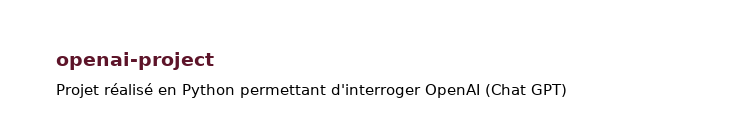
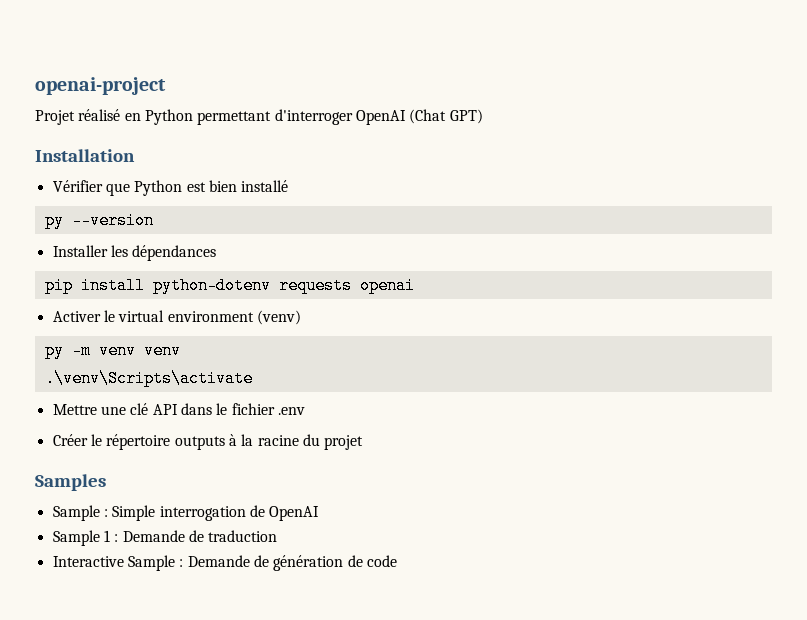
+ Installation
+ Vérifier que Python est bien installé
+ py --version
+ Installer les dépendances
+ pip install python-dotenv requests openai
+ Activer le virtual environment (venv)
+ py -m venv venv
+ .\venv\Scripts\activate
+ Mettre une clé API dans le fichier .env
+ Créer le répertoire outputs à la racine du projet
+ Samples
+ Sample : Simple interrogation de OpenAI
+ Sample 1 : Demande de traduction
+ Interactive Sample : Demande de génération de code

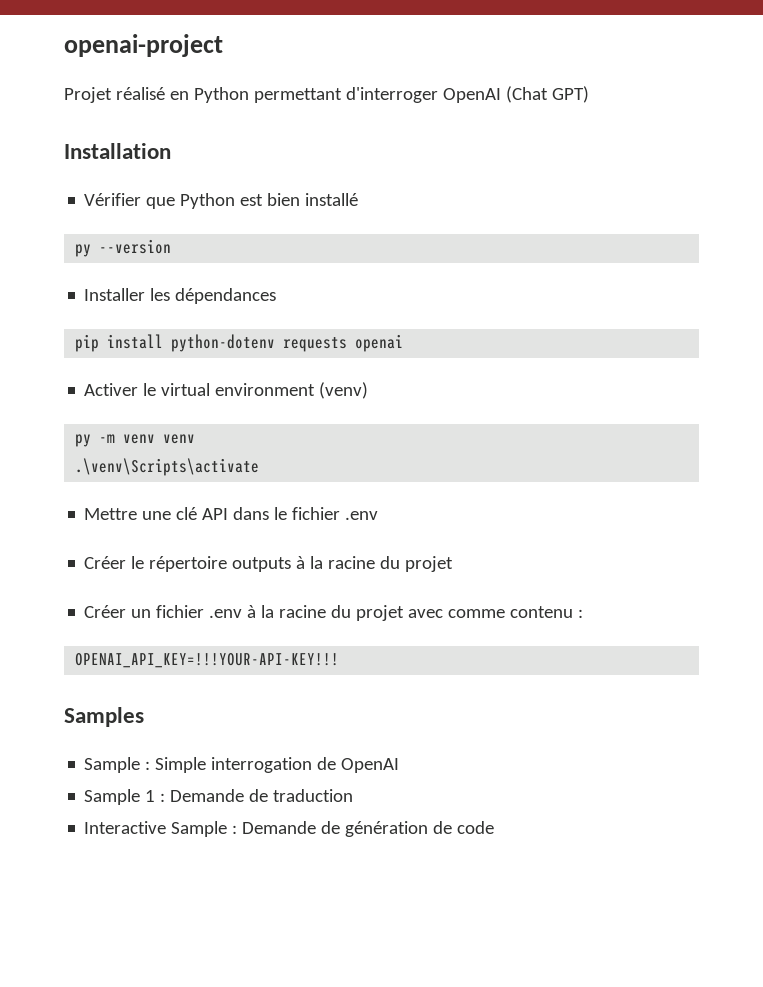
+ Créer un fichier .env à la racine du projet avec comme contenu :
+ OPENAI_API_KEY=!!!YOUR-API-KEY!!!

